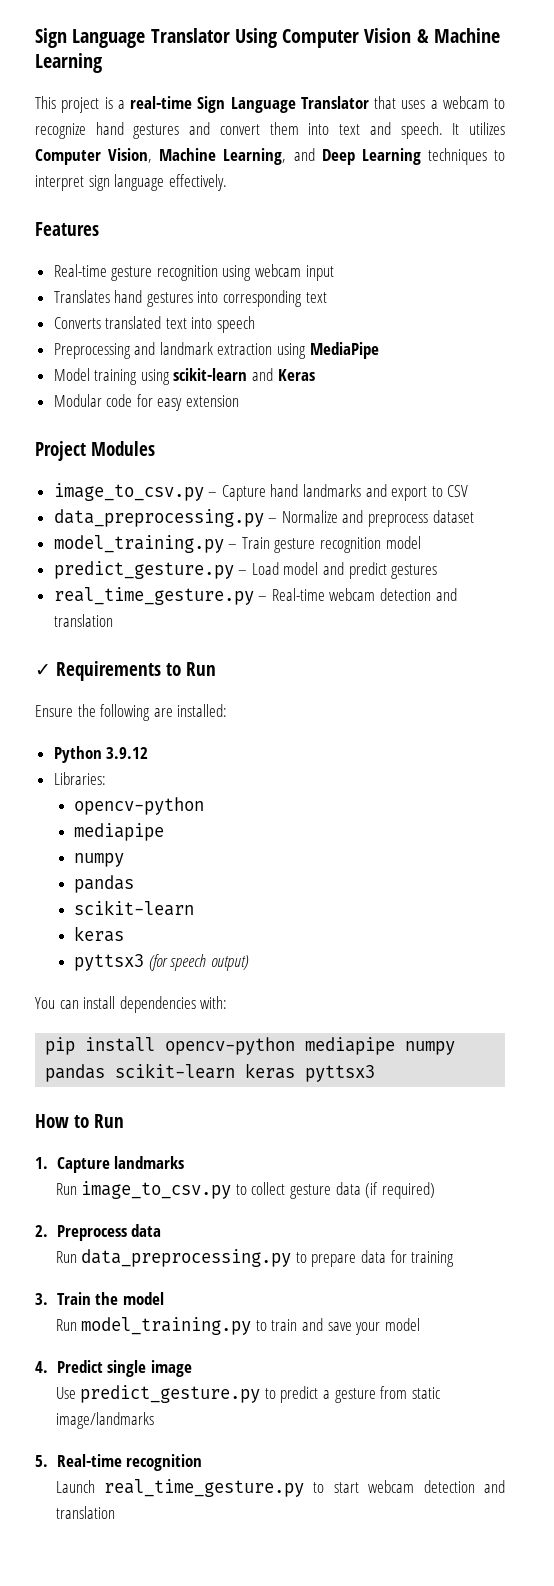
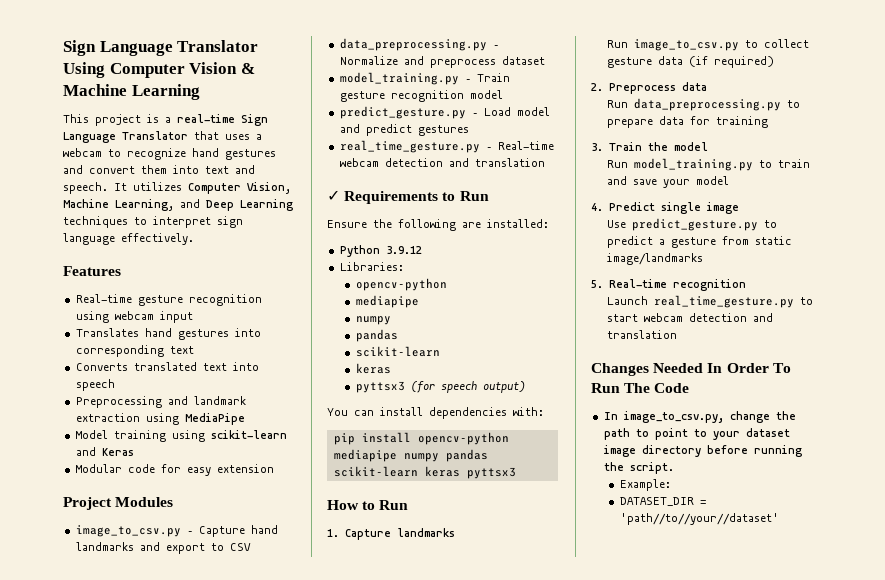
+ Changes Needed In Order To Run The Code
+ In image_to_csv.py, change the path to point to your dataset image directory before running the script.
+ Example:
+ DATASET_DIR = 'path//to//your//dataset'

